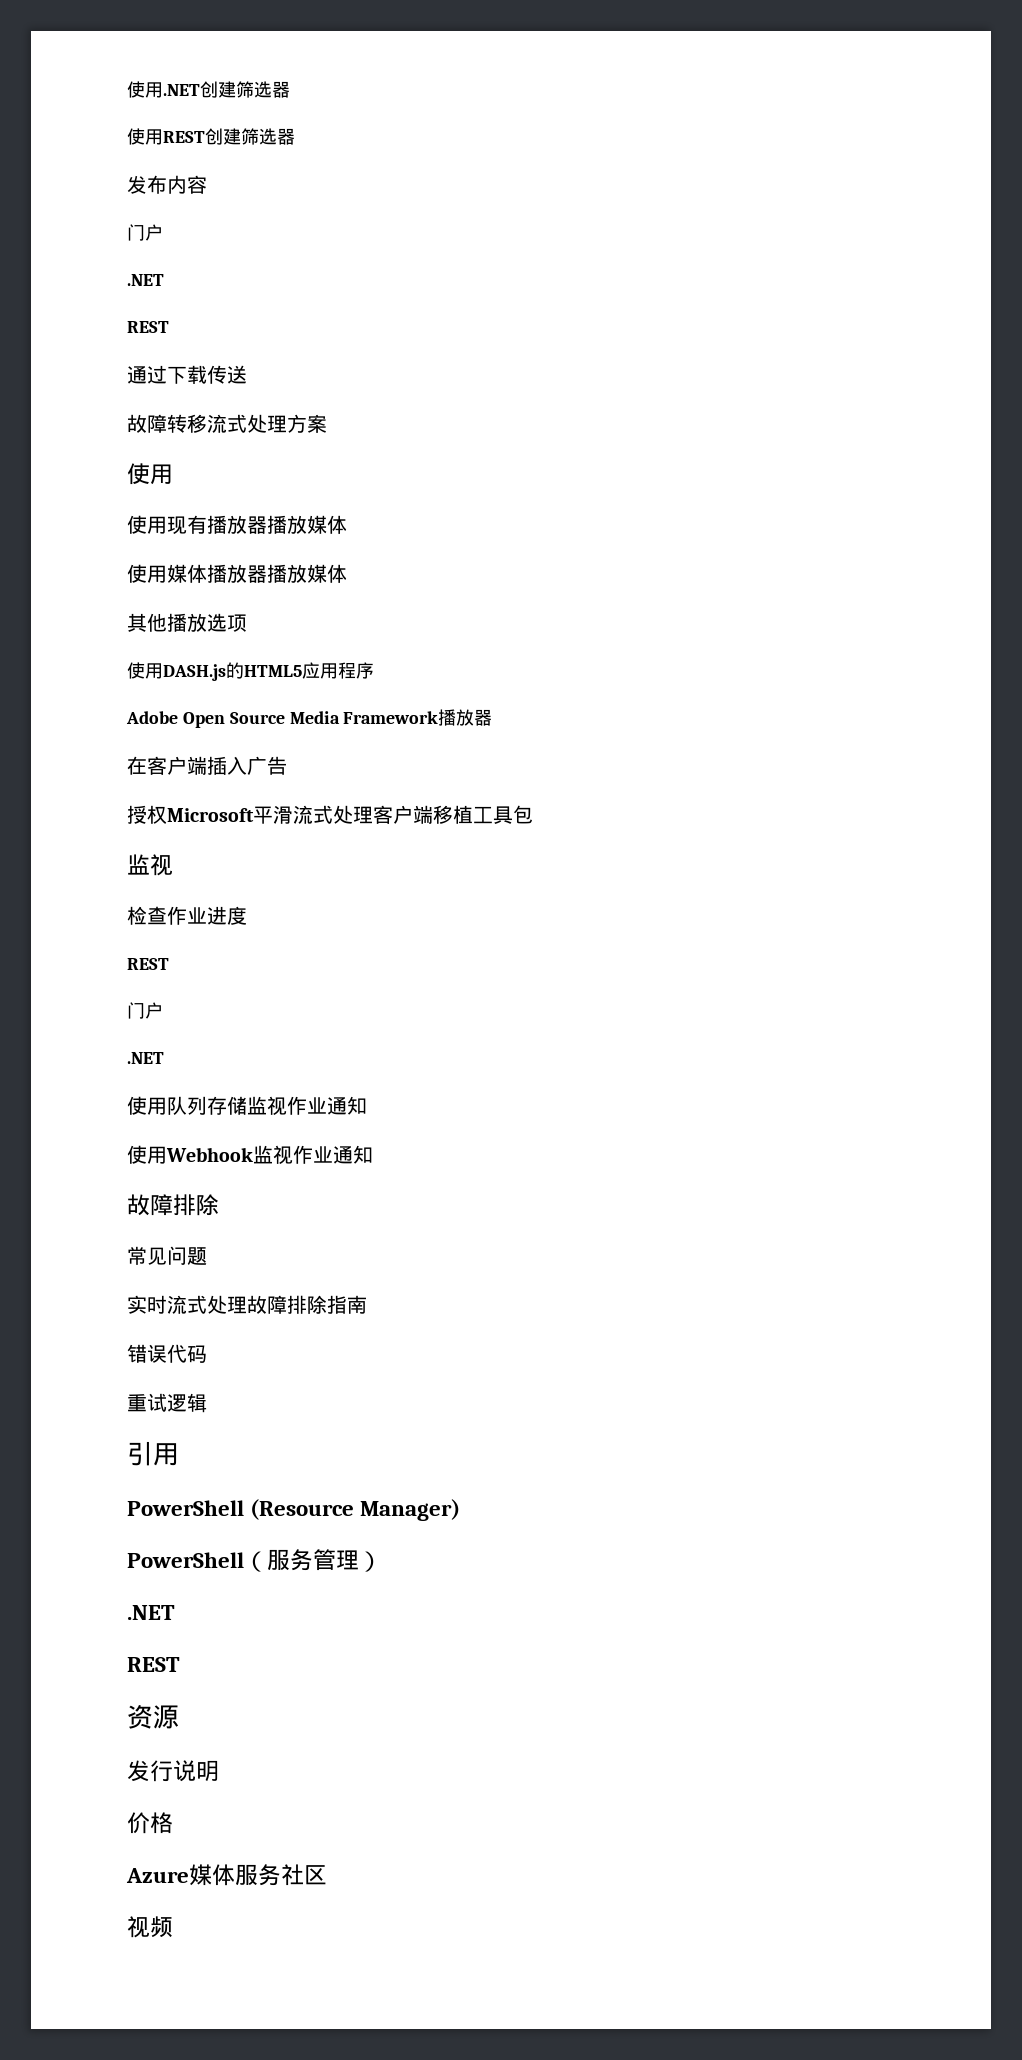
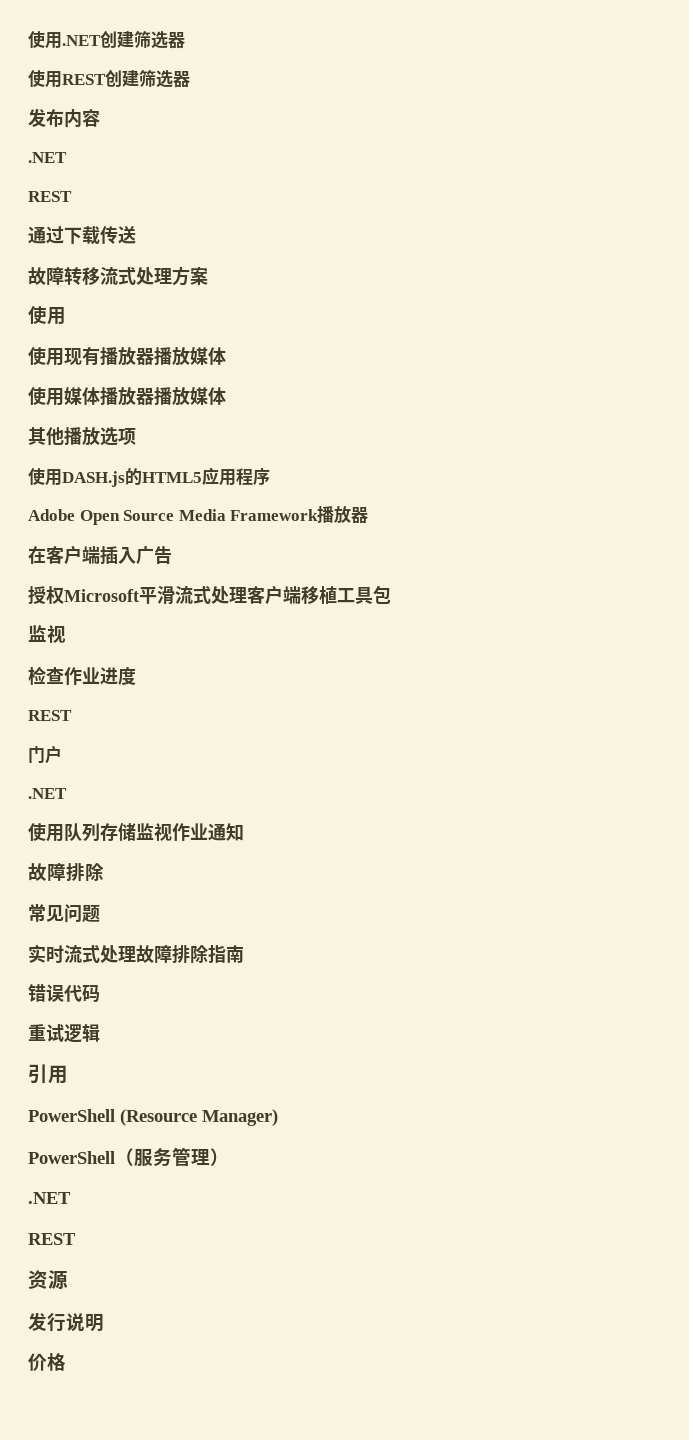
  发布内容
- 门户
- 使用Webhook监视作业通知
- Azure媒体服务社区
- 视频

